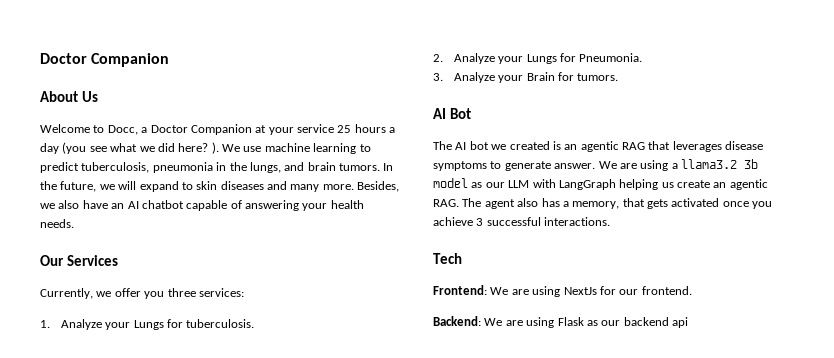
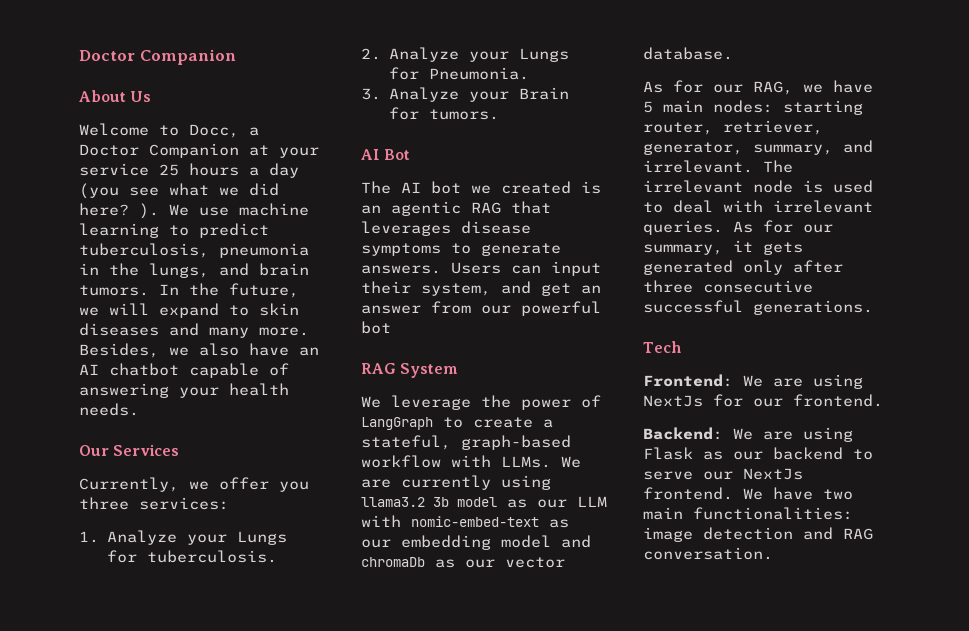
- The AI bot we created is an agentic RAG that leverages disease symptoms to generate answer. We are using a llama3.2 3b model as our LLM with LangGraph helping us create an agentic RAG. The agent also has a memory, that gets activated once you achieve 3 successful interactions.
+ The AI bot we created is an agentic RAG that leverages disease symptoms to generate answers. Users can input their system, and get an answer from our powerful bot
+ RAG System
+ We leverage the power of LangGraph to create a stateful, graph-based workflow with LLMs. We are currently using llama3.2 3b model as our LLM with nomic-embed-text as our embedding model and chromaDb as our vector database.
+ As for our RAG, we have 5 main nodes: starting router, retriever, generator, summary, and irrelevant. The irrelevant node is used to deal with irrelevant queries. As for our summary, it gets generated only after three consecutive successful generations.
- Backend: We are using Flask as our backend api
+ Backend: We are using Flask as our backend to serve our NextJs frontend. We have two main functionalities: image detection and RAG conversation.

